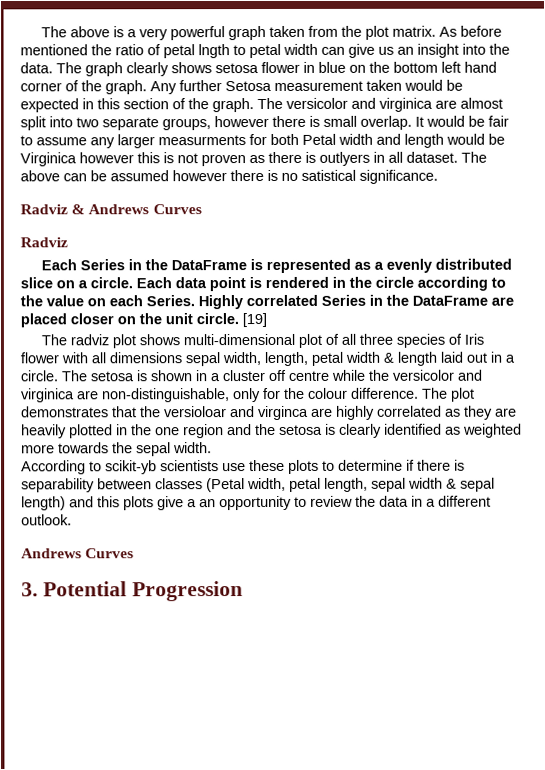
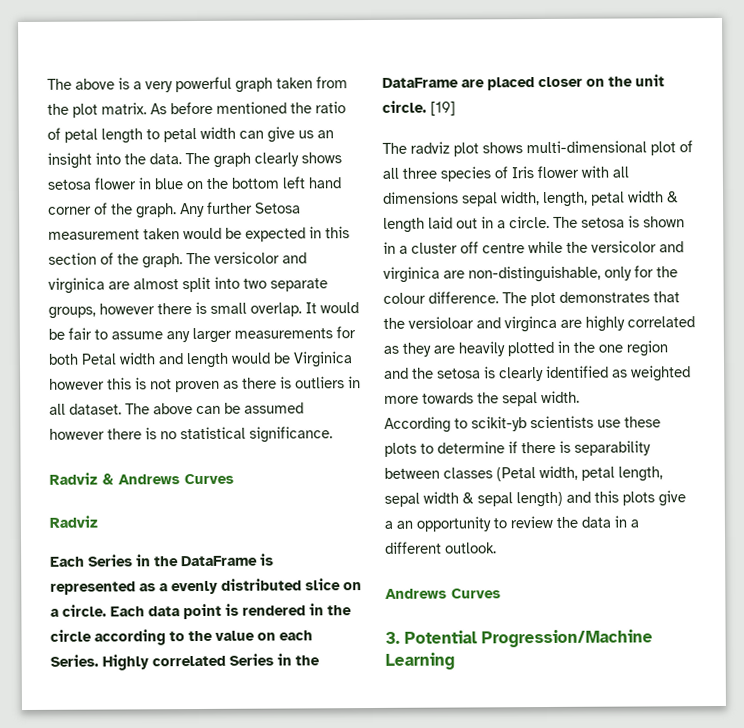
- As before mentioned the ratio of petal lngth to petal width can give us an insight into the data.
+ As before mentioned the ratio of petal length to petal width can give us an insight into the data.
- It would be fair to assume any larger measurments for both Petal width and length would be Virginica however this is not proven as there is outlyers in all dataset.
+ It would be fair to assume any larger measurements for both Petal width and length would be Virginica however this is not proven as there is outliers in all dataset.
- The above can be assumed however there is no satistical significance.
+ The above can be assumed however there is no statistical significance.
- 3. Potential Progression
+ 3. Potential Progression/Machine Learning

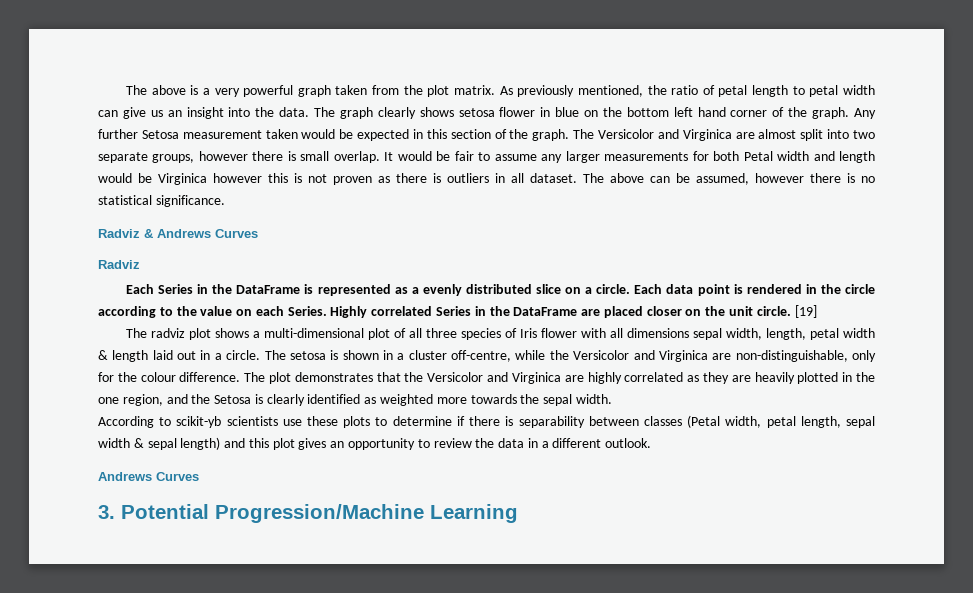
- As before mentioned the ratio of petal length to petal width can give us an insight into the data.
+ As previously mentioned, the ratio of petal length to petal width can give us an insight into the data.
- The versicolor and virginica are almost split into two separate groups, however there is small overlap.
+ The Versicolor and Virginica are almost split into two separate groups, however there is small overlap.
- The above can be assumed however there is no statistical significance.
+ The above can be assumed, however there is no statistical significance.
- The radviz plot shows multi-dimensional plot of all three species of Iris flower with all dimensions sepal width, length, petal width & length laid out in a circle.
+ The radviz plot shows a multi-dimensional plot of all three species of Iris flower with all dimensions sepal width, length, petal width & length laid out in a circle.
- The setosa is shown in a cluster off centre while the versicolor and virginica are non-distinguishable, only for the colour difference.
+ The setosa is shown in a cluster off-centre, while the Versicolor and Virginica are non-distinguishable, only for the colour difference.
- The plot demonstrates that the versioloar and virginca are highly correlated as they are heavily plotted in the one region and the setosa is clearly identified as weighted more towards the sepal width.
+ The plot demonstrates that the Versicolor and Virginica are highly correlated as they are heavily plotted in the one region, and the Setosa is clearly identified as weighted more towards the sepal width.
- According to scikit-yb scientists use these plots to determine if there is separability between classes (Petal width, petal length, sepal width & sepal length) and this plots give a an opportunity to review the data in a different outlook.
+ According to scikit-yb scientists use these plots to determine if there is separability between classes (Petal width, petal length, sepal width & sepal length) and this plot gives an opportunity to review the data in a different outlook.

